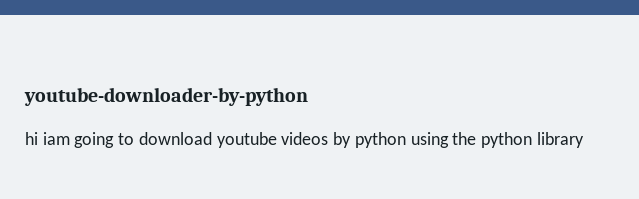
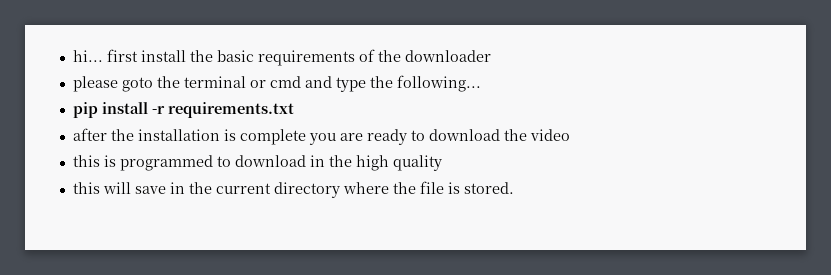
- youtube-downloader-by-python
- hi iam going to download youtube videos by python using the python library
+ hi... first install the basic requirements of the downloader
+ please goto the terminal or cmd and type the following...
+ pip install -r requirements.txt
+ after the installation is complete you are ready to download the video
+ this is programmed to download in the high quality
+ this will save in the current directory where the file is stored.

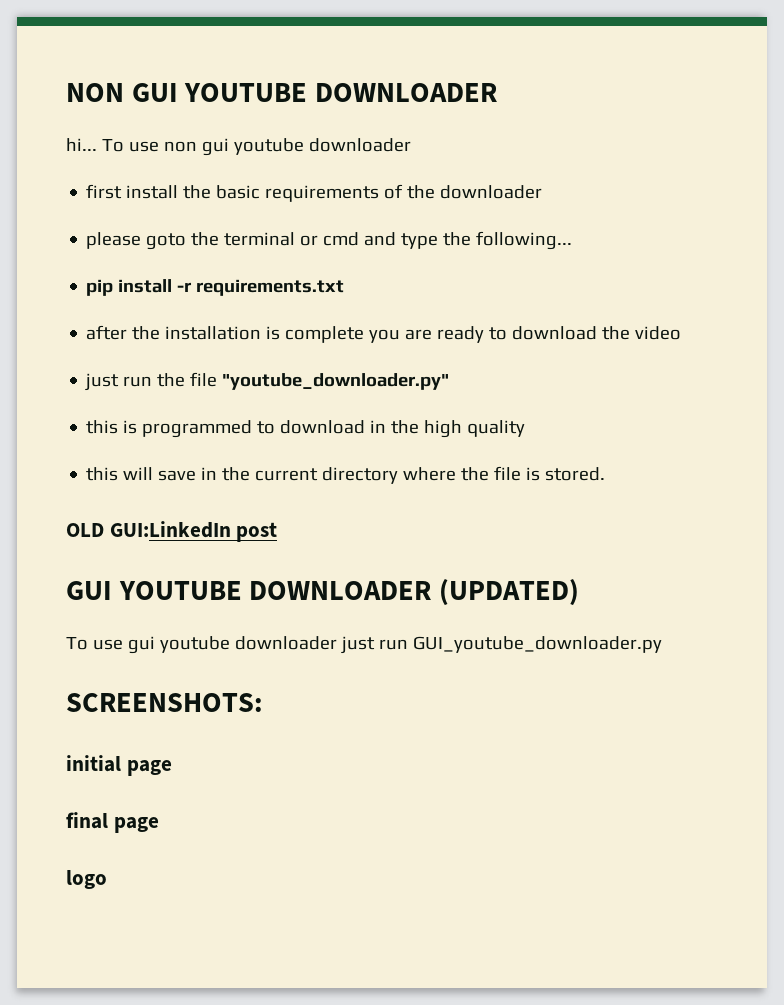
- hi... first install the basic requirements of the downloader
+ NON GUI YOUTUBE DOWNLOADER
+ hi... To use non gui youtube downloader
+ first install the basic requirements of the downloader
+ just run the file "youtube_downloader.py"
+ OLD GUI:LinkedIn post
+ GUI YOUTUBE DOWNLOADER (UPDATED)
+ To use gui youtube downloader just run GUI_youtube_downloader.py
+ SCREENSHOTS:
+ initial page
+ final page
+ logo

